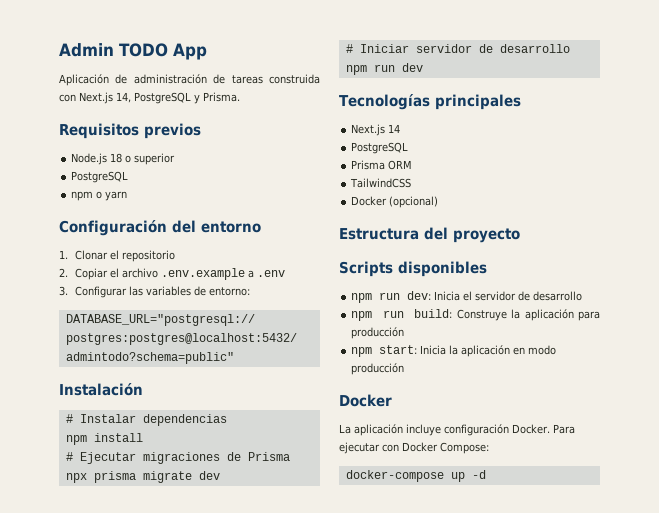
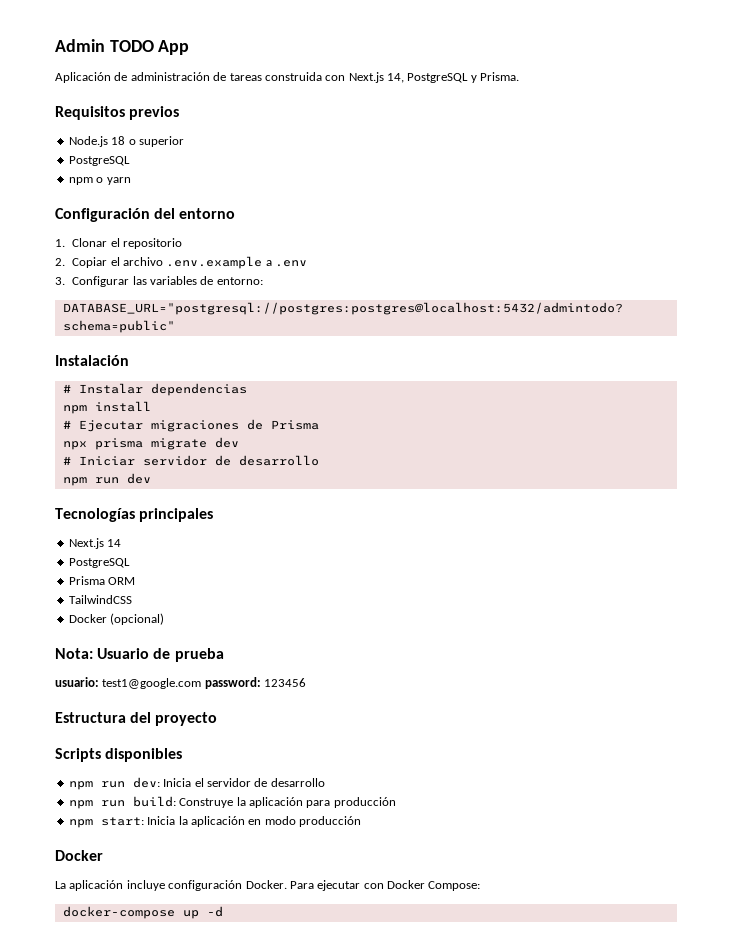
+ Nota: Usuario de prueba
+ usuario: test1@google.com password: 123456

